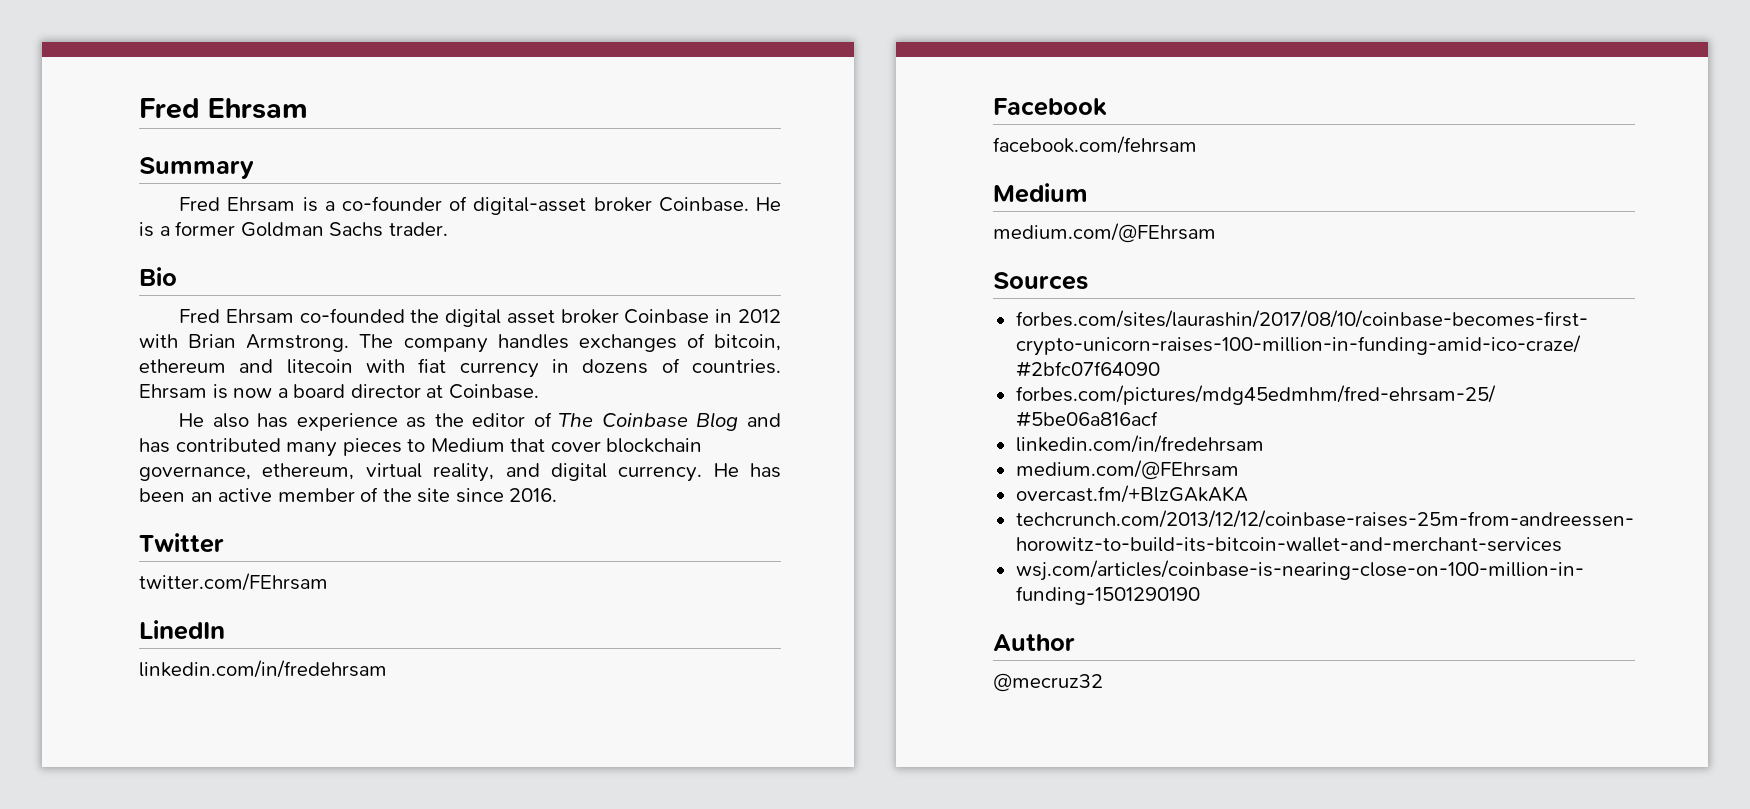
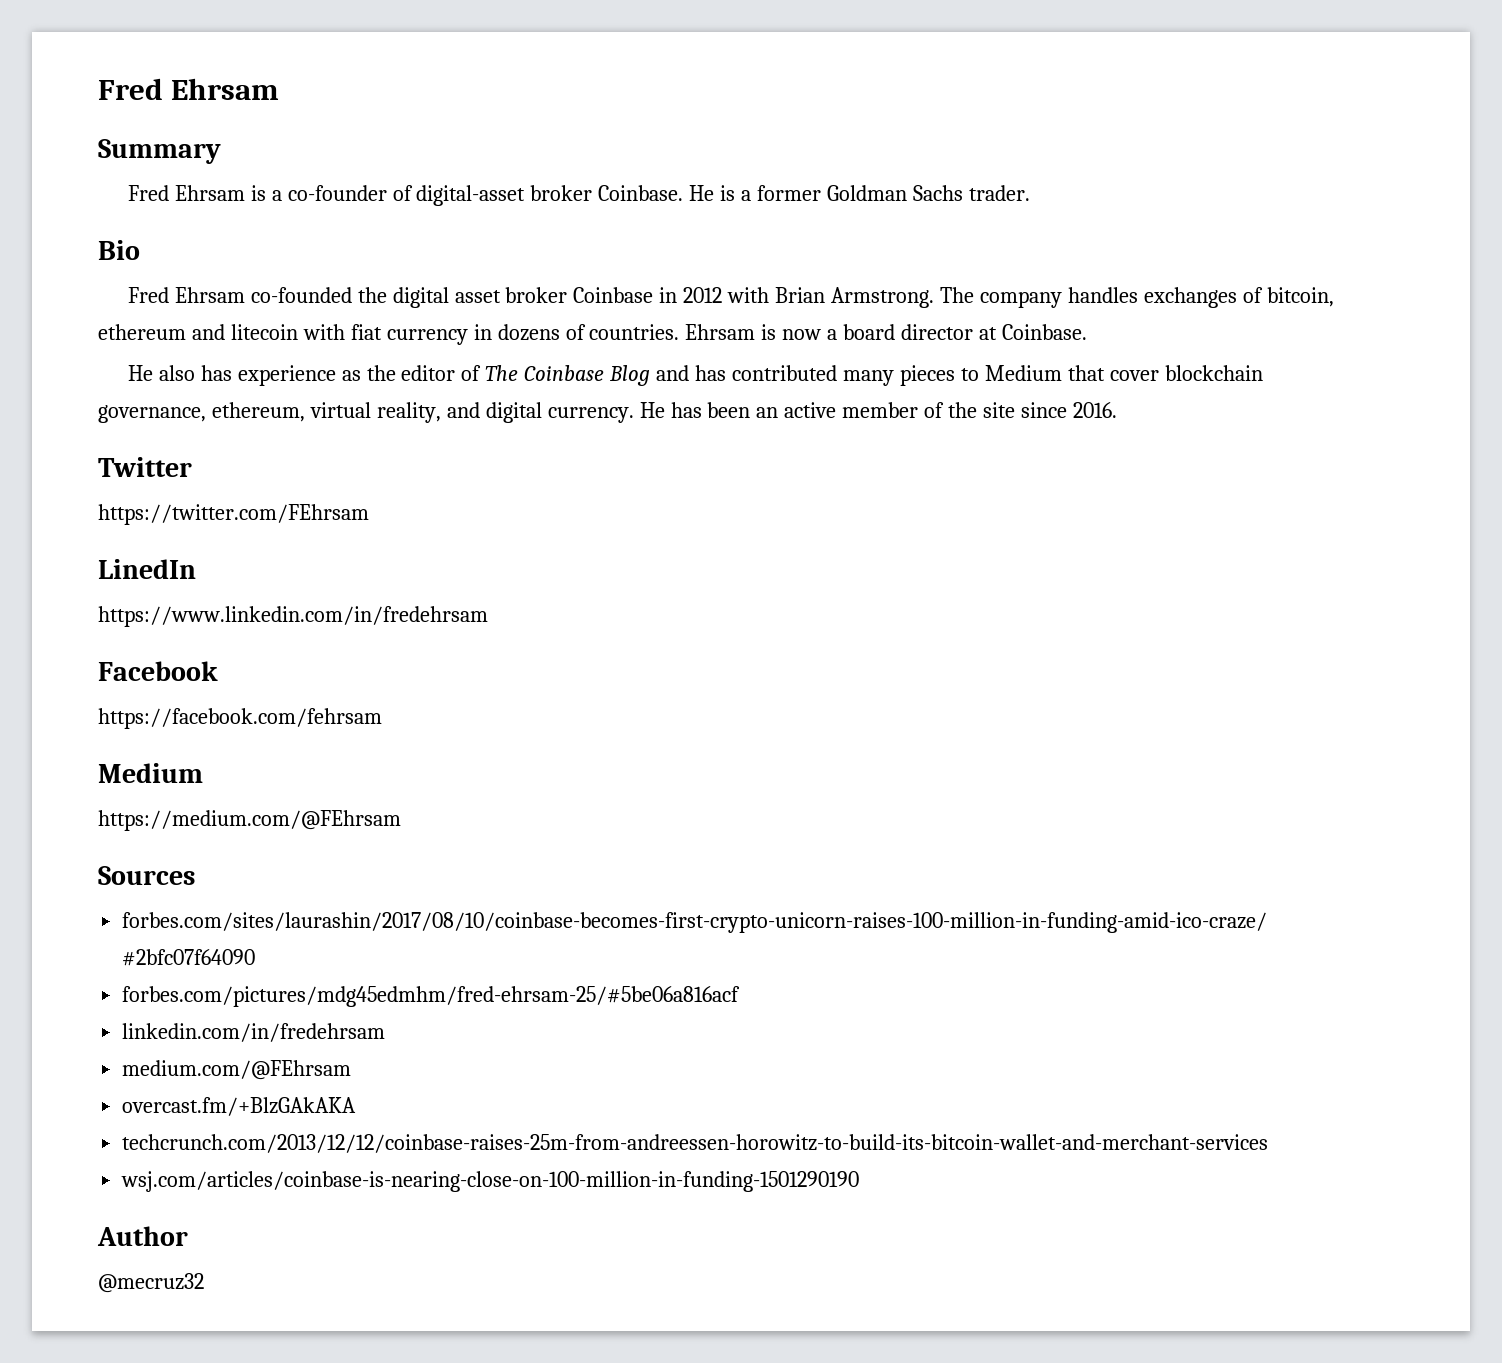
- twitter.com/FEhrsam
+ https://twitter.com/FEhrsam
  LinedIn
- linkedin.com/in/fredehrsam
+ https://www.linkedin.com/in/fredehrsam
- facebook.com/fehrsam
+ https://facebook.com/fehrsam
  Medium
- medium.com/@FEhrsam
+ https://medium.com/@FEhrsam

